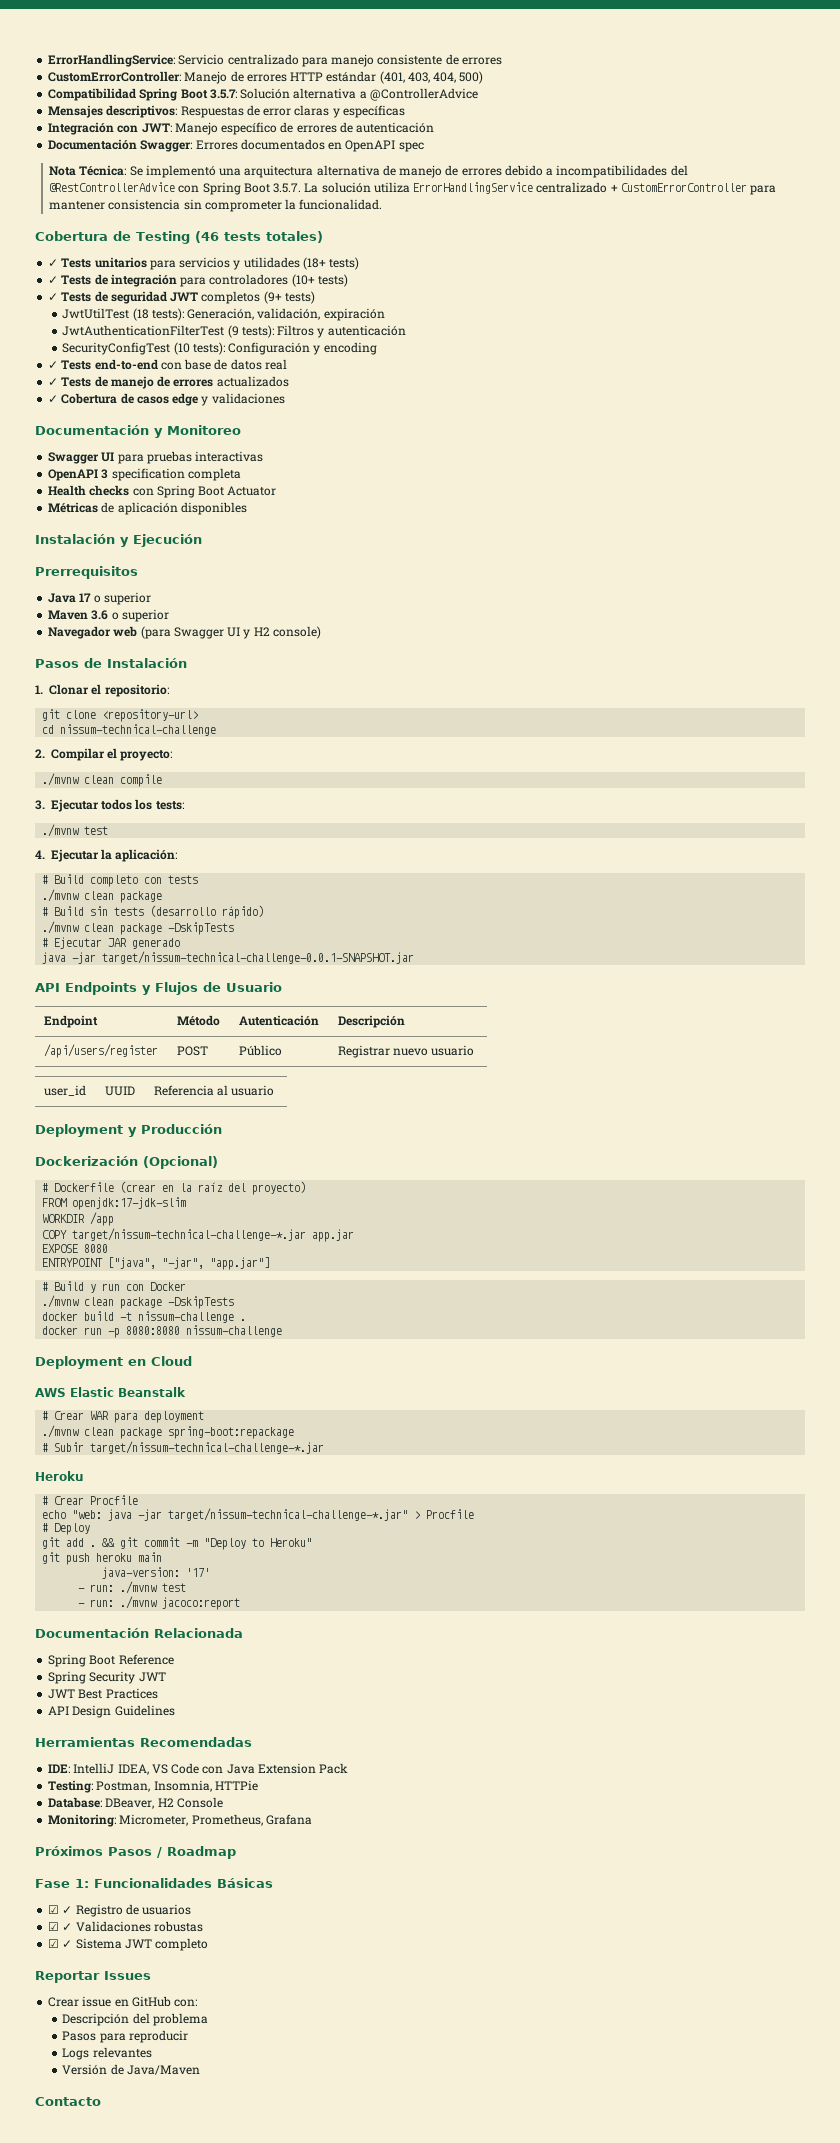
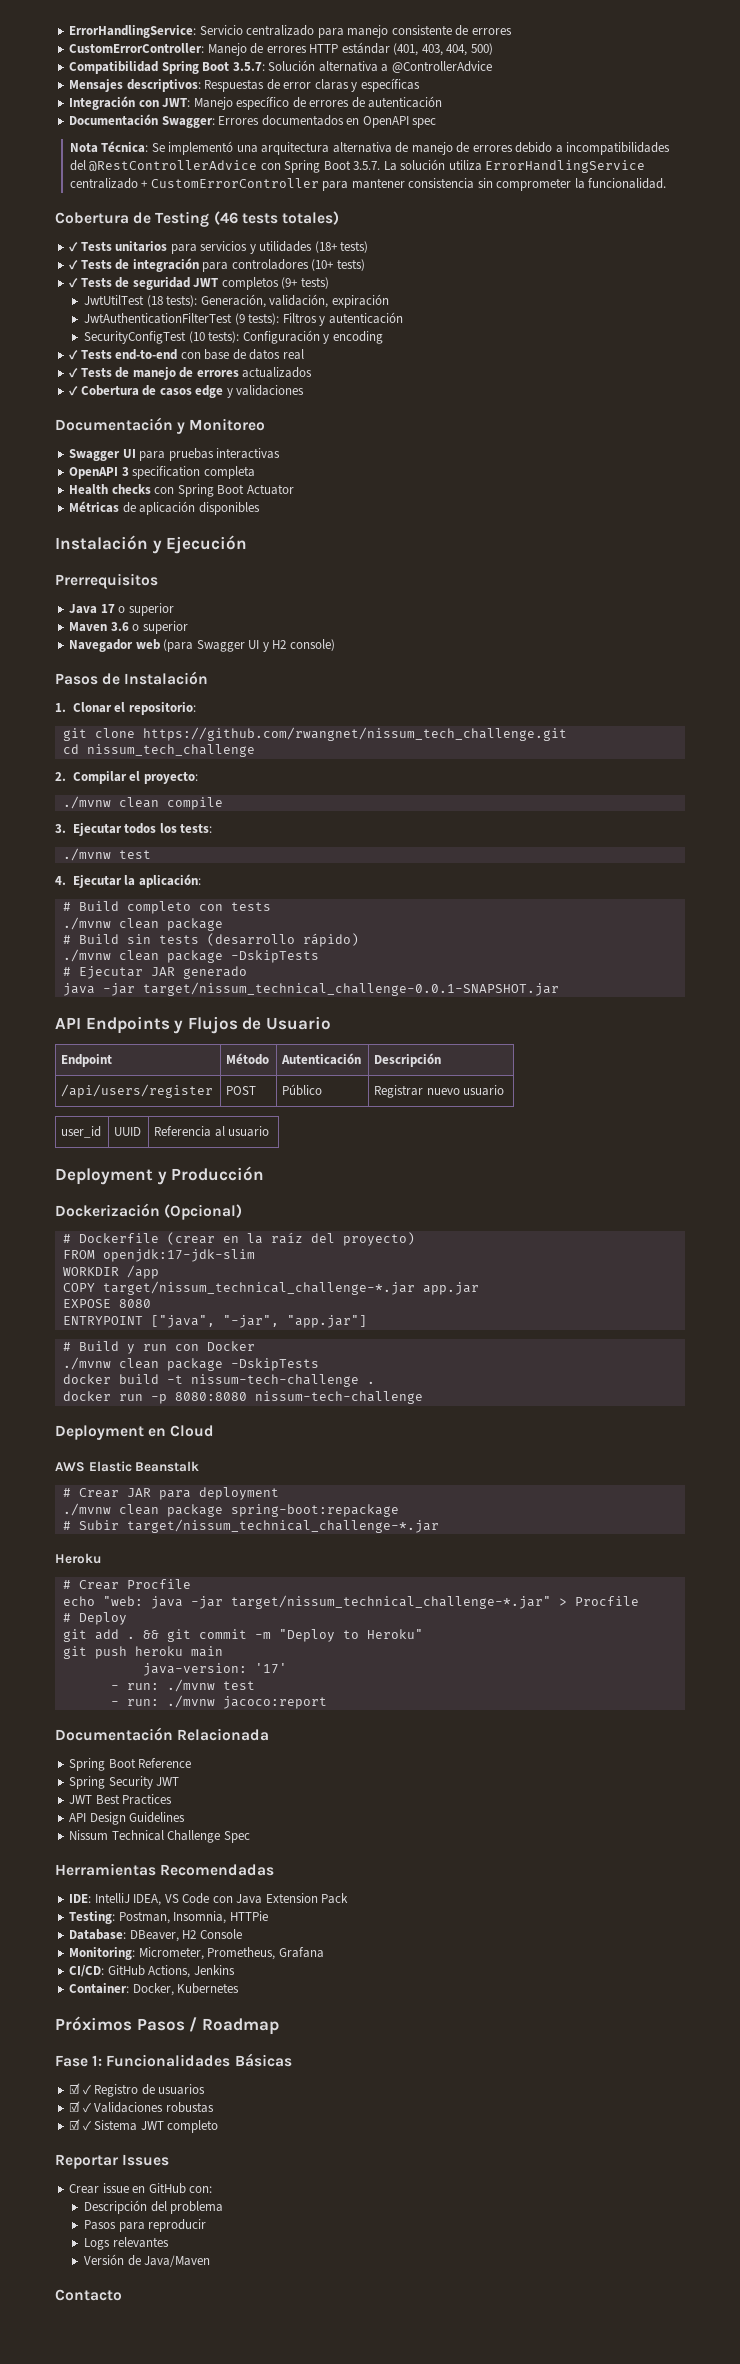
- git clone <repository-url>
+ git clone https://github.com/rwangnet/nissum_tech_challenge.git
- cd nissum-technical-challenge
+ cd nissum_tech_challenge
- java -jar target/nissum-technical-challenge-0.0.1-SNAPSHOT.jar
+ java -jar target/nissum_technical_challenge-0.0.1-SNAPSHOT.jar
- COPY target/nissum-technical-challenge-*.jar app.jar
+ COPY target/nissum_technical_challenge-*.jar app.jar
- docker build -t nissum-challenge .
+ docker build -t nissum-tech-challenge .
- docker run -p 8080:8080 nissum-challenge
+ docker run -p 8080:8080 nissum-tech-challenge
- # Crear WAR para deployment
+ # Crear JAR para deployment
- # Subir target/nissum-technical-challenge-*.jar
+ # Subir target/nissum_technical_challenge-*.jar
- echo "web: java -jar target/nissum-technical-challenge-*.jar" > Procfile
+ echo "web: java -jar target/nissum_technical_challenge-*.jar" > Procfile
+ Nissum Technical Challenge Spec
+ CI/CD: GitHub Actions, Jenkins
+ Container: Docker, Kubernetes

